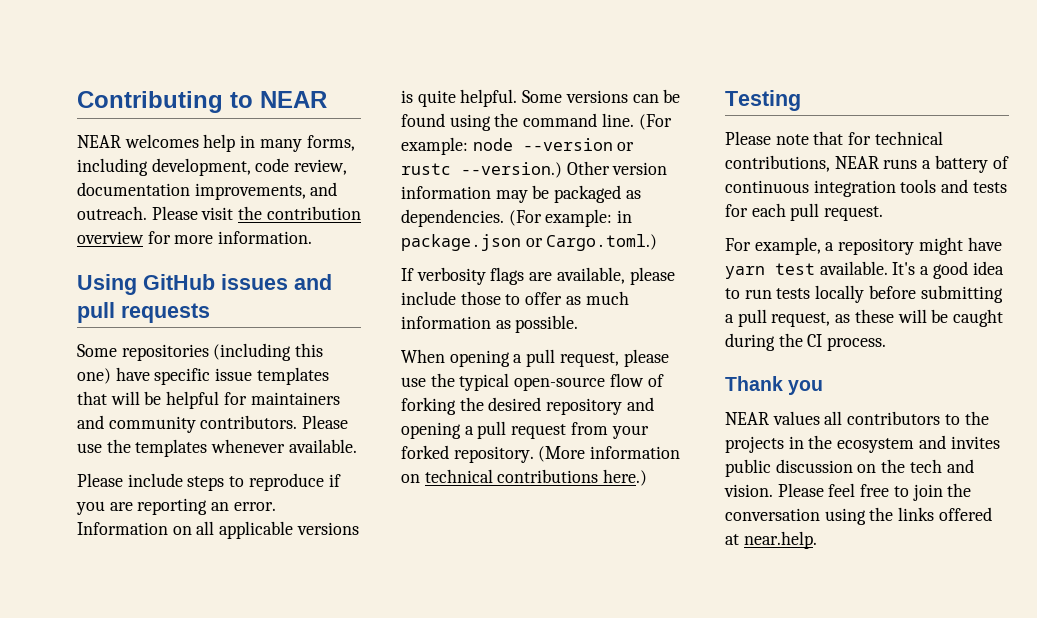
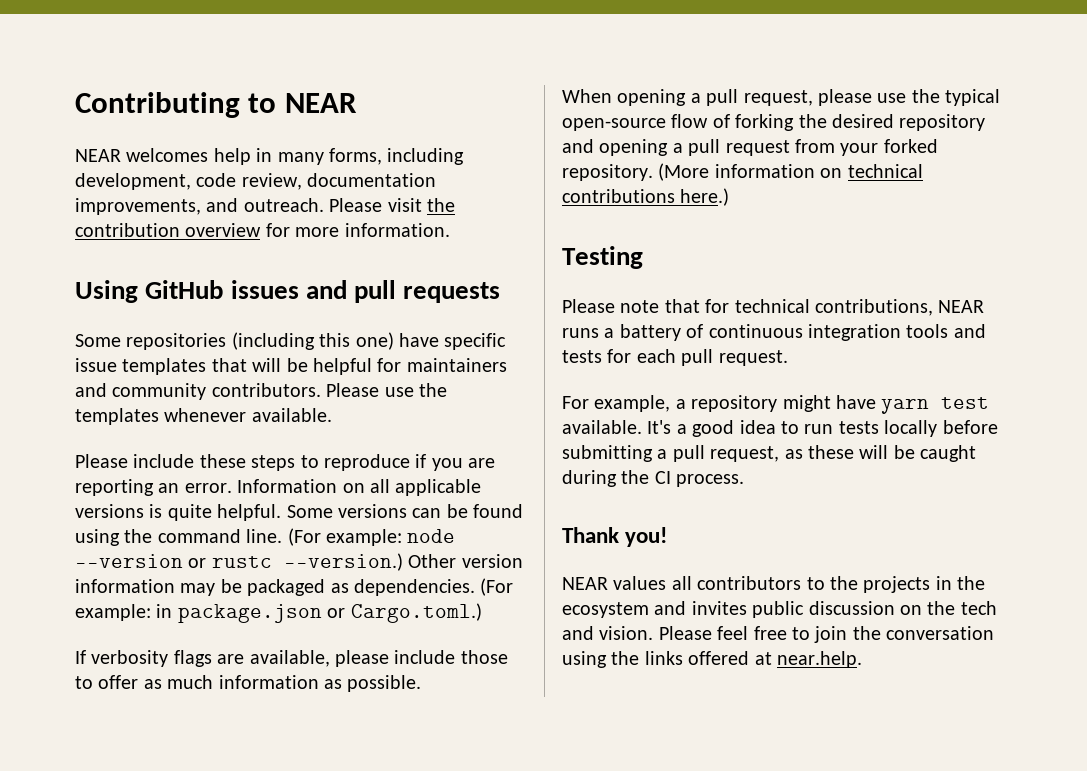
- Please include steps to reproduce if you are reporting an error.
+ Please include these steps to reproduce if you are reporting an error.
- Thank you
+ Thank you!

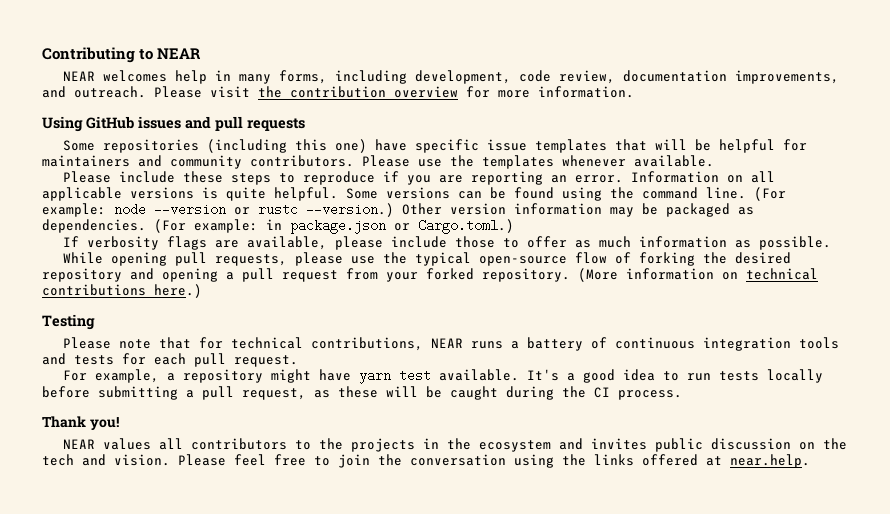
- When opening a pull request, please use the typical open-source flow of forking the desired repository and opening a pull request from your forked repository.
+ While opening pull requests, please use the typical open-source flow of forking the desired repository and opening a pull request from your forked repository.

